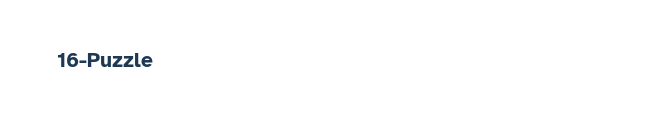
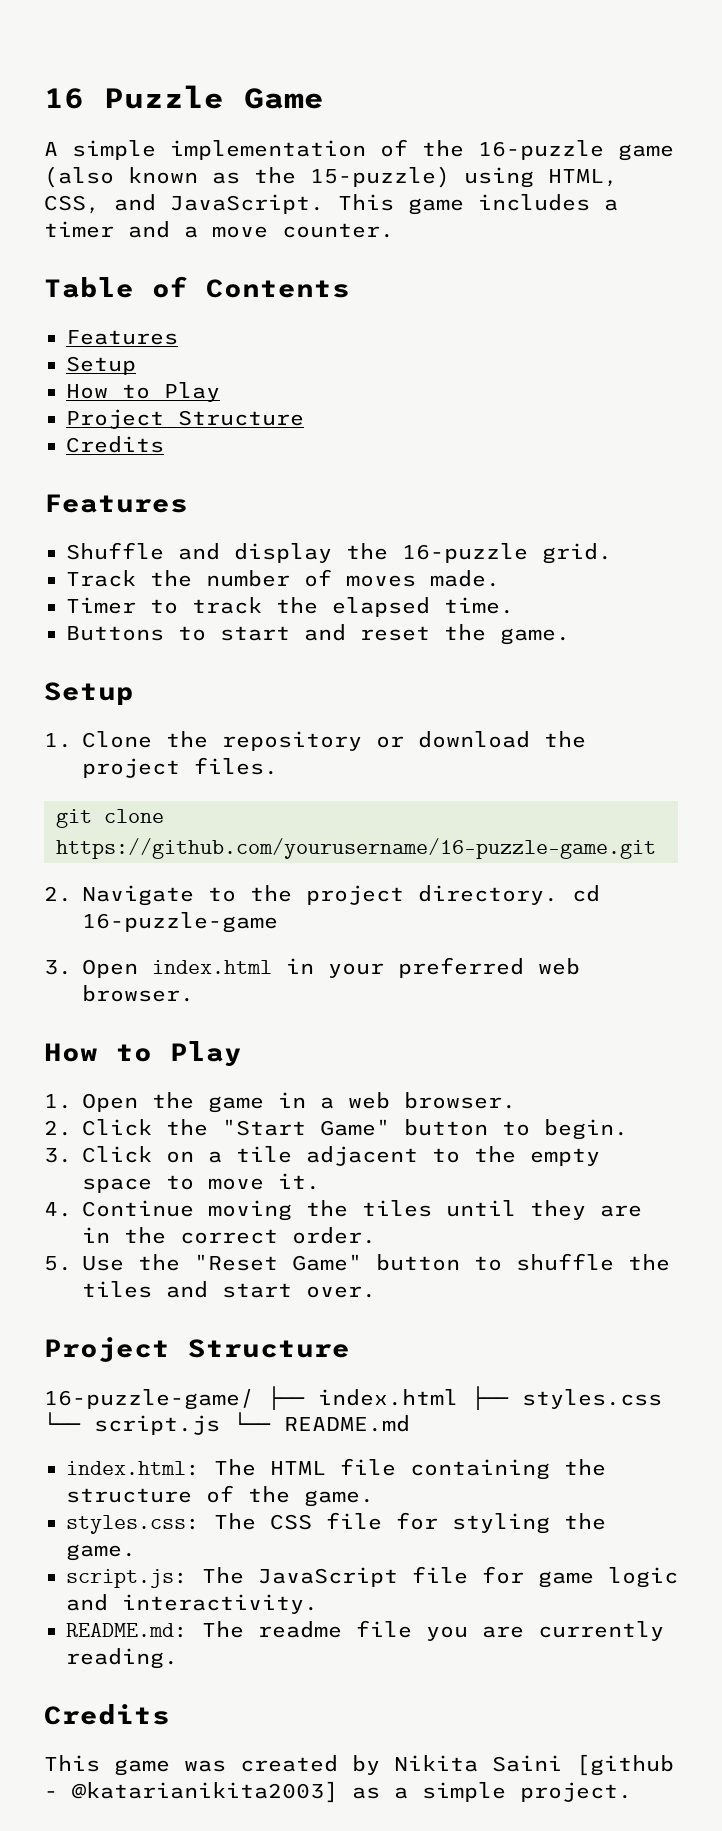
- 16-Puzzle
+ 16 Puzzle Game
+ A simple implementation of the 16-puzzle game (also known as the 15-puzzle) using HTML, CSS, and JavaScript. This game includes a timer and a move counter.
+ Table of Contents
+ Features
+ Setup
+ How to Play
+ Project Structure
+ Credits
+ Features
+ Shuffle and display the 16-puzzle grid.
+ Track the number of moves made.
+ Timer to track the elapsed time.
+ Buttons to start and reset the game.
+ Setup
+ 1. Clone the repository or download the project files.
+ git clone https://github.com/yourusername/16-puzzle-game.git
+ 2. Navigate to the project directory. cd 16-puzzle-game
+ 3. Open index.html in your preferred web browser.
+ How to Play
+ 1. Open the game in a web browser.
+ 2. Click the "Start Game" button to begin.
+ 3. Click on a tile adjacent to the empty space to move it.
+ 4. Continue moving the tiles until they are in the correct order.
+ 5. Use the "Reset Game" button to shuffle the tiles and start over.
+ Project Structure
+ 16-puzzle-game/ ├── index.html ├── styles.css └── script.js └── README.md
+ index.html: The HTML file containing the structure of the game.
+ styles.css: The CSS file for styling the game.
+ script.js: The JavaScript file for game logic and interactivity.
+ README.md: The readme file you are currently reading.
+ Credits
+ This game was created by Nikita Saini [github - @katarianikita2003] as a simple project.

